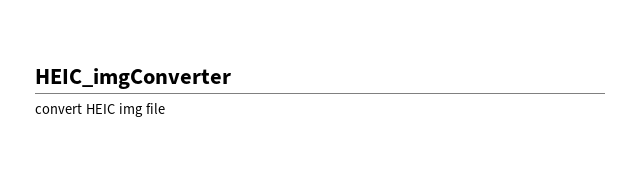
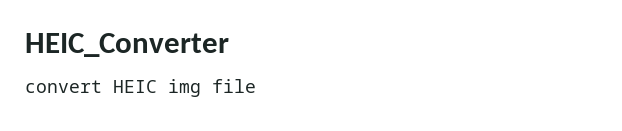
- HEIC_imgConverter
+ HEIC_Converter

